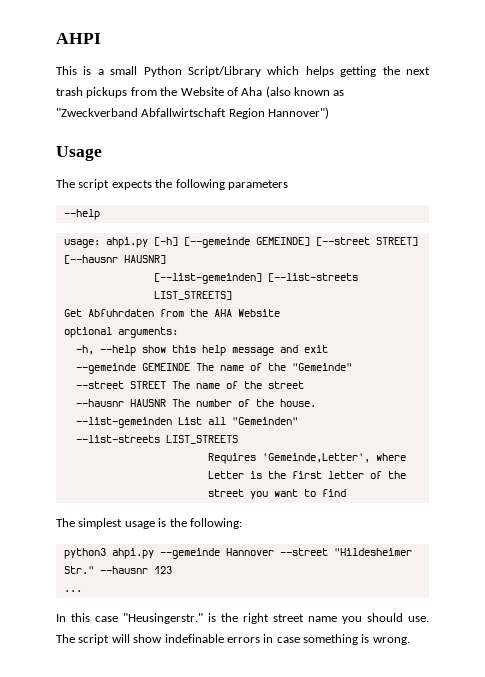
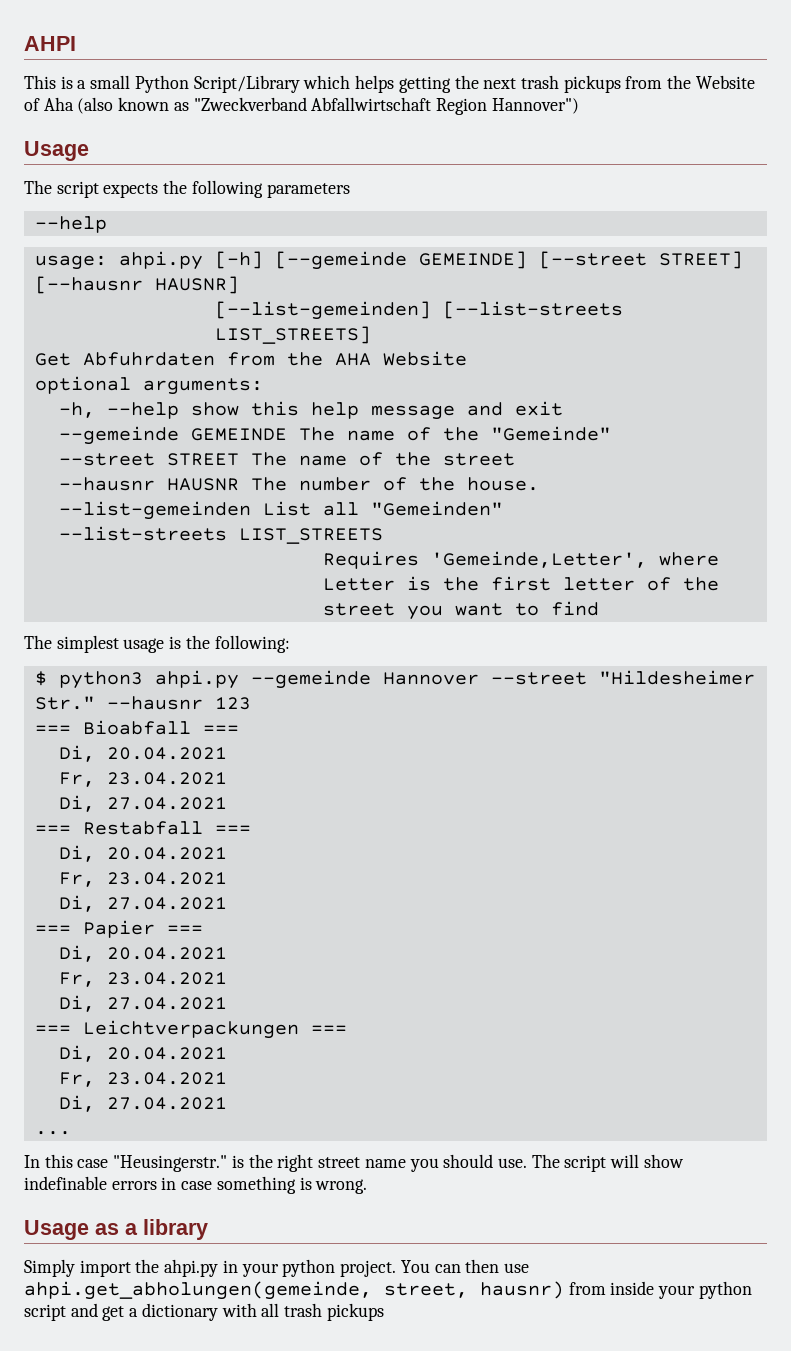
- python3 ahpi.py --gemeinde Hannover --street "Hildesheimer Str." --hausnr 123
+ $ python3 ahpi.py --gemeinde Hannover --street "Hildesheimer Str." --hausnr 123
+ === Bioabfall ===
+ Di, 20.04.2021
+ Fr, 23.04.2021
+ Di, 27.04.2021
+ === Restabfall ===
+ Di, 20.04.2021
+ Fr, 23.04.2021
+ Di, 27.04.2021
+ === Papier ===
+ Di, 20.04.2021
+ Fr, 23.04.2021
+ Di, 27.04.2021
+ === Leichtverpackungen ===
+ Di, 20.04.2021
+ Fr, 23.04.2021
+ Di, 27.04.2021
+ Usage as a library
+ Simply import the ahpi.py in your python project. You can then use ahpi.get_abholungen(gemeinde, street, hausnr) from inside your python script and get a dictionary with all trash pickups

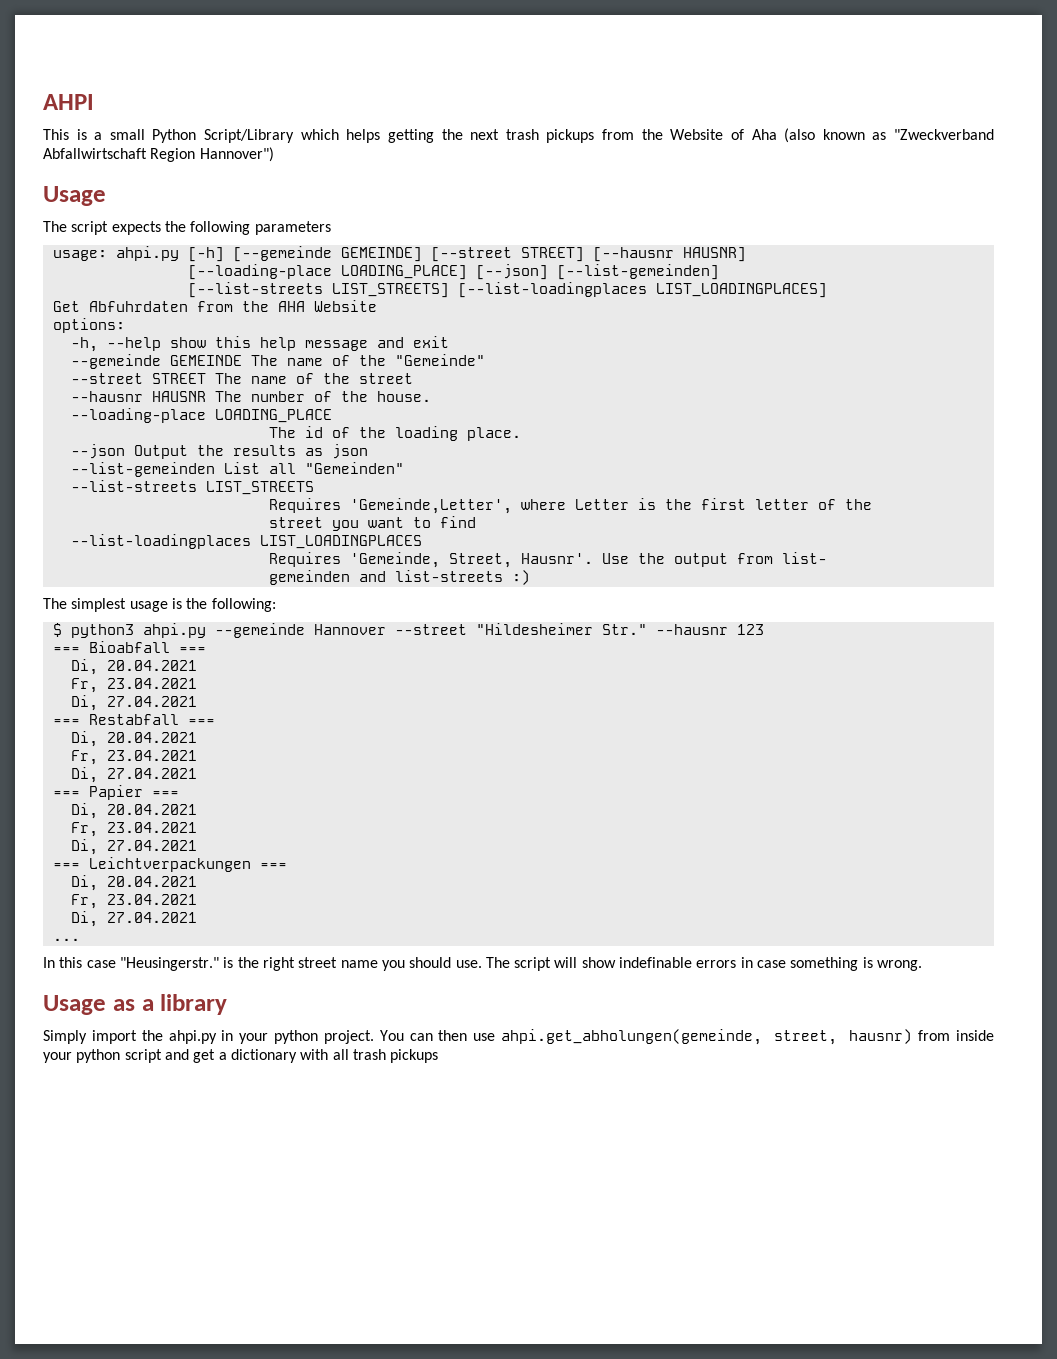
  The script expects the following parameters
- --help
- [--list-gemeinden] [--list-streets LIST_STREETS]
+ [--loading-place LOADING_PLACE] [--json] [--list-gemeinden]
+ [--list-streets LIST_STREETS] [--list-loadingplaces LIST_LOADINGPLACES]
- optional arguments:
+ options:
+ --loading-place LOADING_PLACE
+ The id of the loading place.
+ --json Output the results as json
+ --list-loadingplaces LIST_LOADINGPLACES
+ Requires 'Gemeinde, Street, Hausnr'. Use the output from list-
+ gemeinden and list-streets :)

